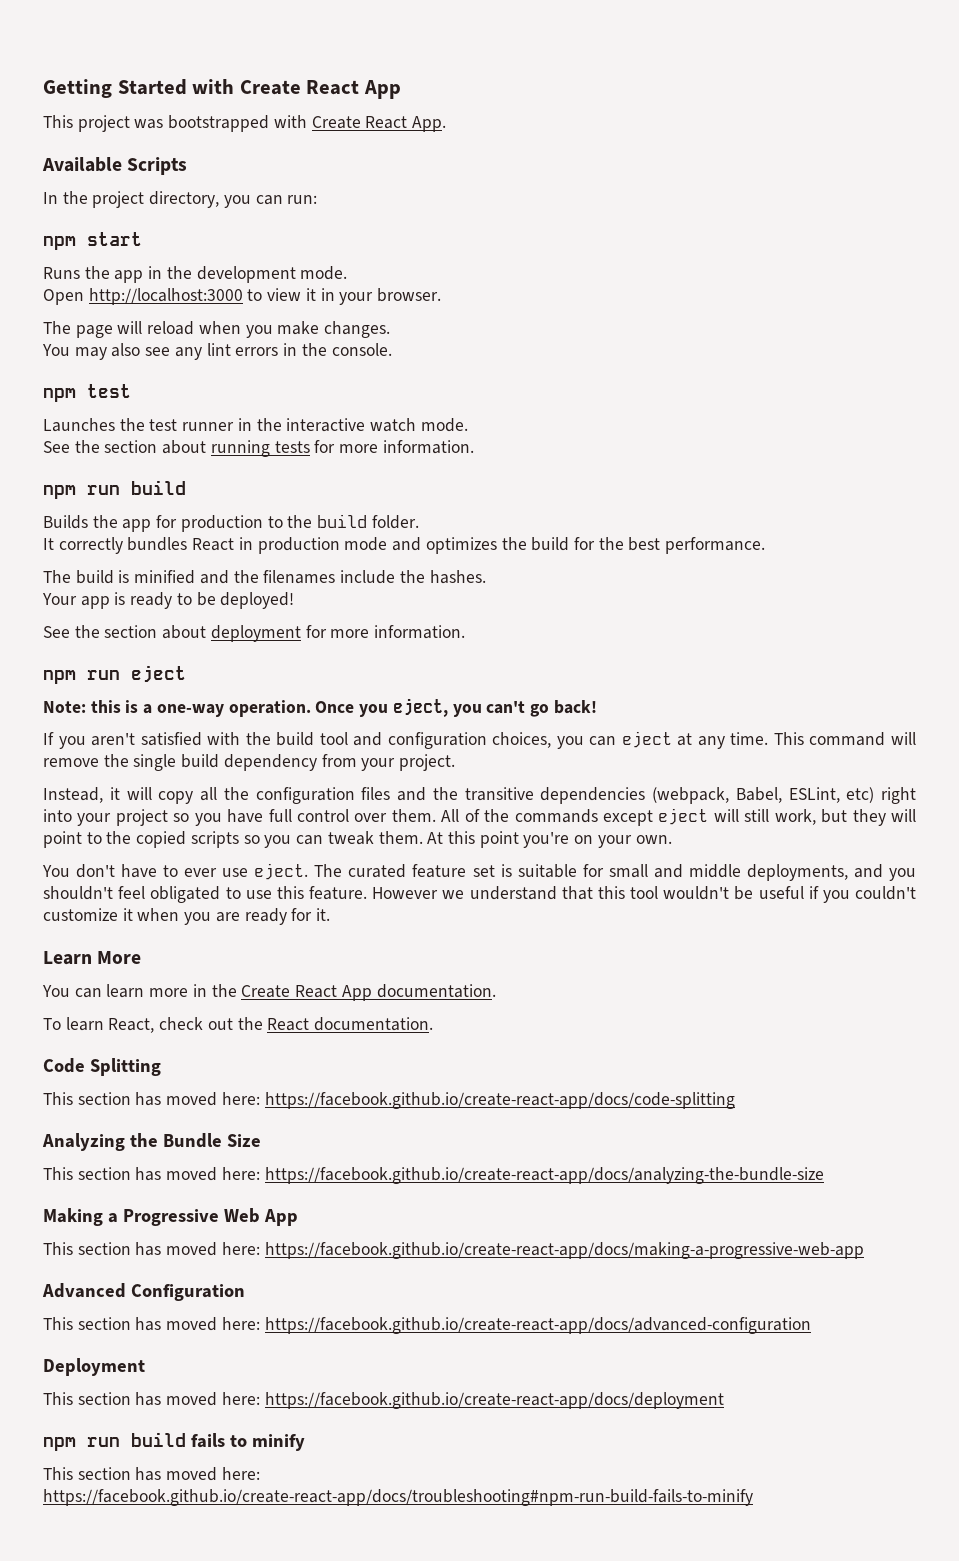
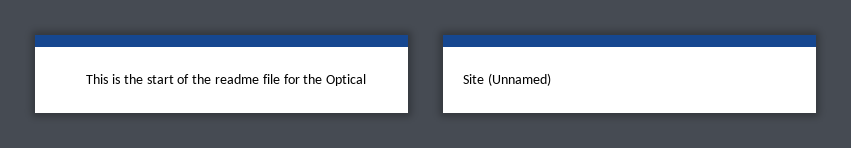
- Getting Started with Create React App
- This project was bootstrapped with Create React App.
- Available Scripts
- In the project directory, you can run:
- npm start
- Runs the app in the development mode.
- Open http://localhost:3000 to view it in your browser.
- The page will reload when you make changes.
- You may also see any lint errors in the console.
- npm test
- Launches the test runner in the interactive watch mode.
- See the section about running tests for more information.
- npm run build
- Builds the app for production to the build folder.
- It correctly bundles React in production mode and optimizes the build for the best performance.
- The build is minified and the filenames include the hashes.
- Your app is ready to be deployed!
- See the section about deployment for more information.
- npm run eject
- Note: this is a one-way operation. Once you eject, you can't go back!
- If you aren't satisfied with the build tool and configuration choices, you can eject at any time. This command will remove the single build dependency from your project.
- Instead, it will copy all the configuration files and the transitive dependencies (webpack, Babel, ESLint, etc) right into your project so you have full control over them. All of the commands except eject will still work, but they will point to the copied scripts so you can tweak them. At this point you're on your own.
- You don't have to ever use eject. The curated feature set is suitable for small and middle deployments, and you shouldn't feel obligated to use this feature. However we understand that this tool wouldn't be useful if you couldn't customize it when you are ready for it.
- Learn More
- You can learn more in the Create React App documentation.
- To learn React, check out the React documentation.
- Code Splitting
- This section has moved here: https://facebook.github.io/create-react-app/docs/code-splitting
- Analyzing the Bundle Size
- This section has moved here: https://facebook.github.io/create-react-app/docs/analyzing-the-bundle-size
- Making a Progressive Web App
- This section has moved here: https://facebook.github.io/create-react-app/docs/making-a-progressive-web-app
- Advanced Configuration
- This section has moved here: https://facebook.github.io/create-react-app/docs/advanced-configuration
- Deployment
- This section has moved here: https://facebook.github.io/create-react-app/docs/deployment
- npm run build fails to minify
- This section has moved here: https://facebook.github.io/create-react-app/docs/troubleshooting#npm-run-build-fails-to-minify
+ This is the start of the readme file for the Optical Site (Unnamed)

